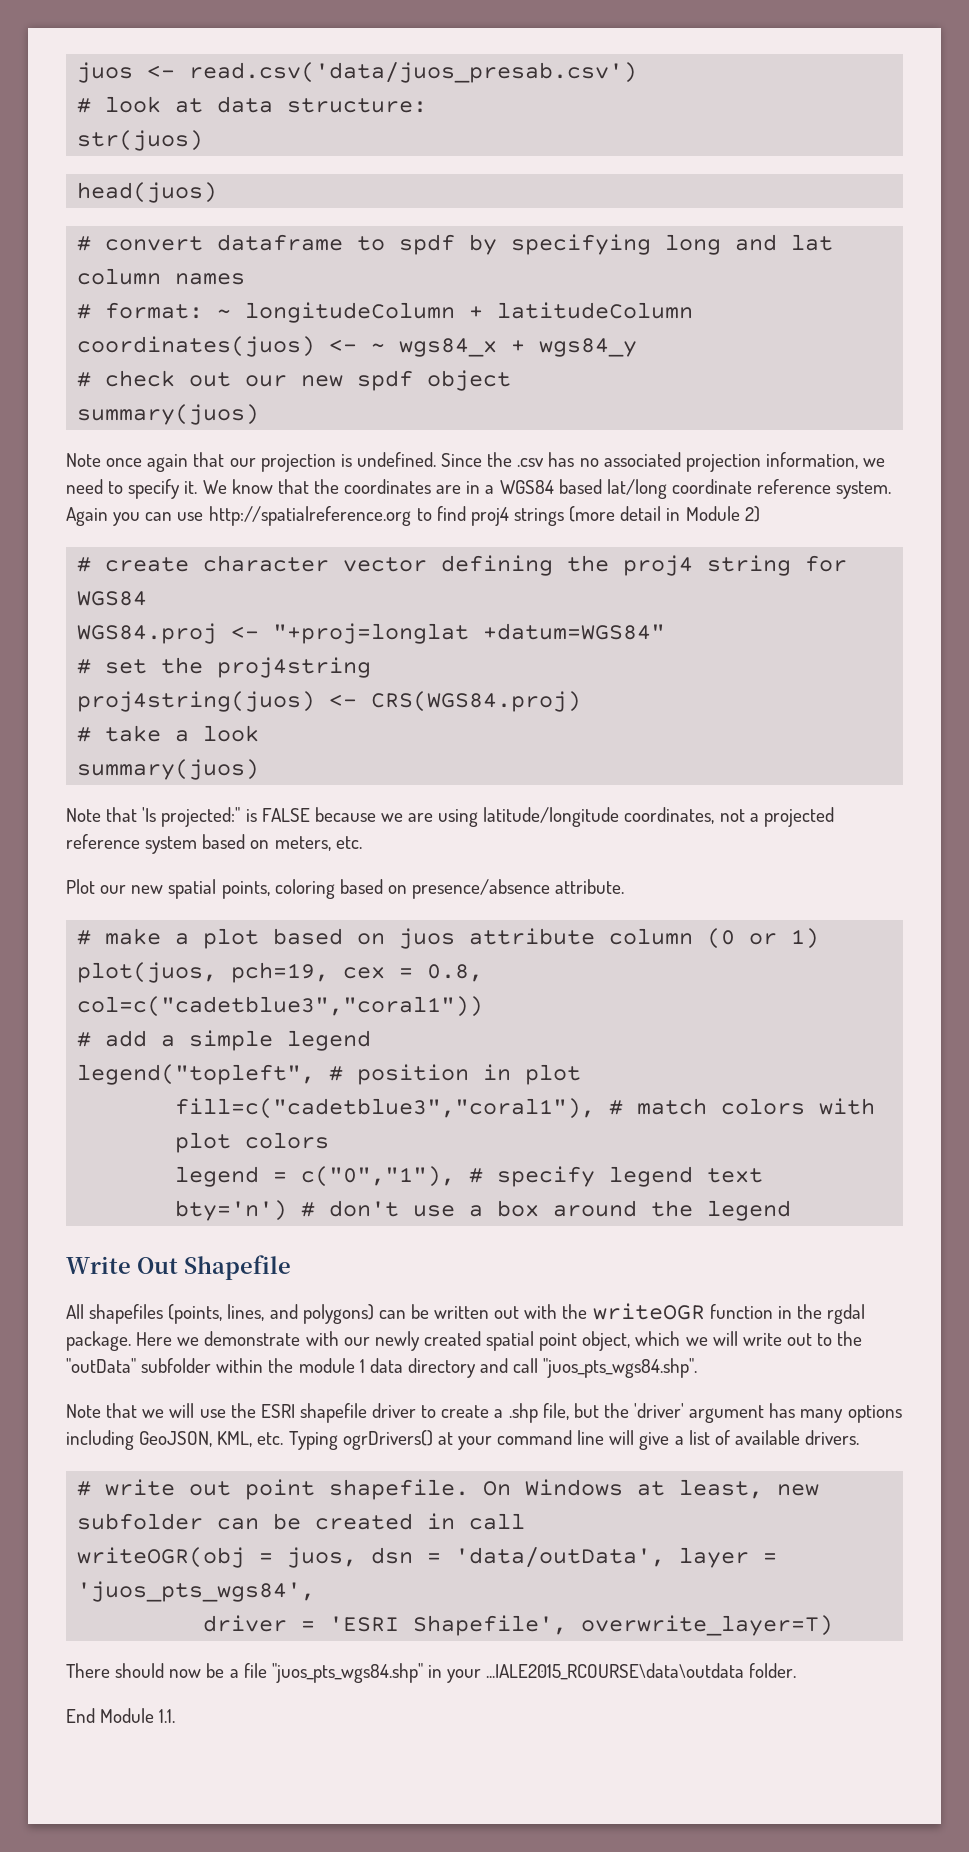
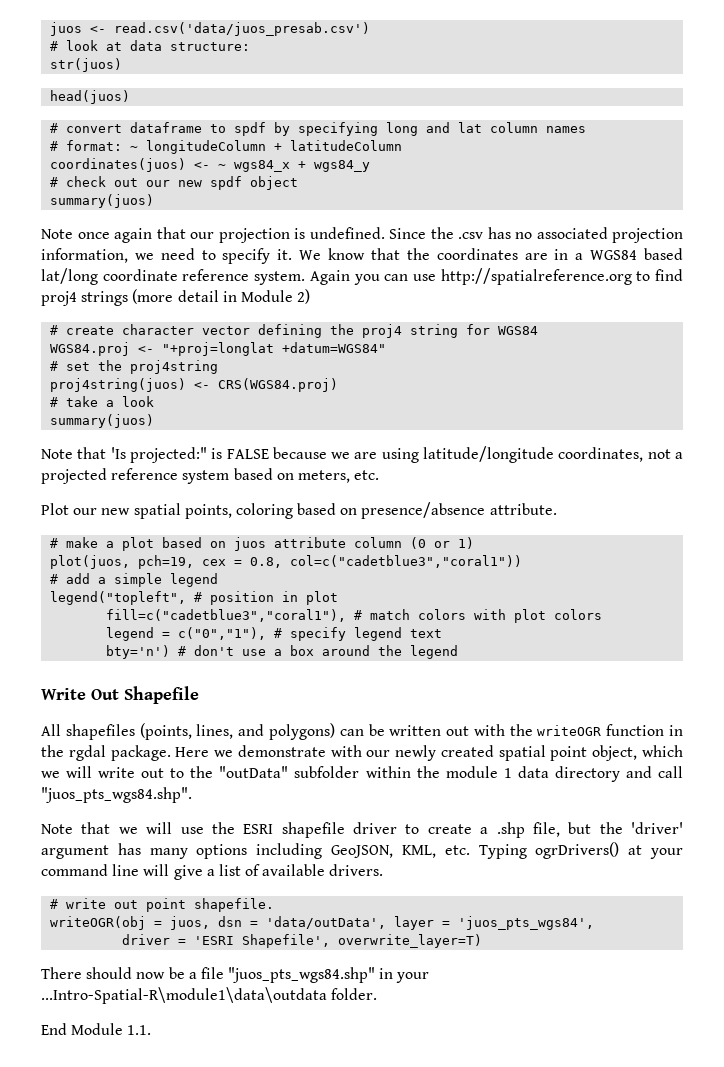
- On Windows at least, new subfolder can be created in call
- There should now be a file "juos_pts_wgs84.shp" in your ...IALE2015_RCOURSE\data\outdata folder.
+ There should now be a file "juos_pts_wgs84.shp" in your ...Intro-Spatial-R\module1\data\outdata folder.

